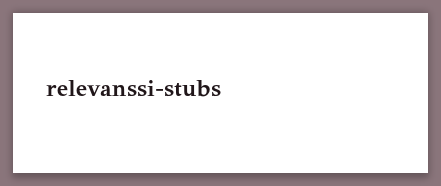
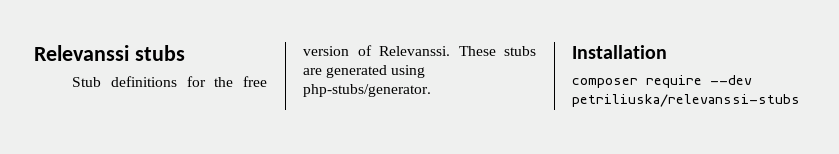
- relevanssi-stubs
+ Relevanssi stubs
+ Stub definitions for the free version of Relevanssi. These stubs are generated using php-stubs/generator.
+ Installation
+ composer require --dev petriliuska/relevanssi-stubs

